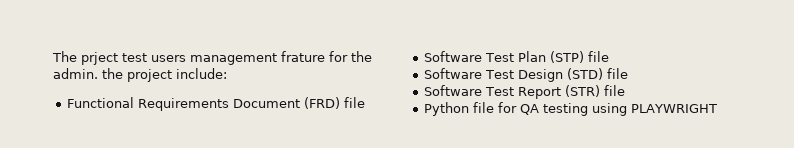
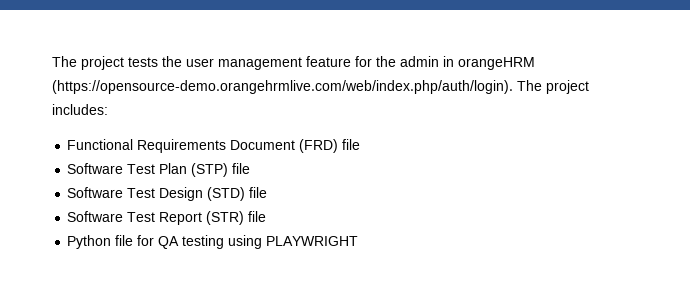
- The prject test users management frature for the admin. the project include:
+ The project tests the user management feature for the admin in orangeHRM (https://opensource-demo.orangehrmlive.com/web/index.php/auth/login). The project includes:

